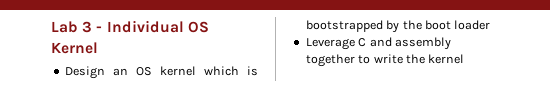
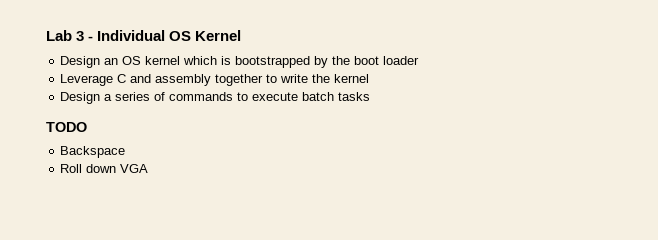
+ Design a series of commands to execute batch tasks
+ TODO
+ Backspace
+ Roll down VGA

